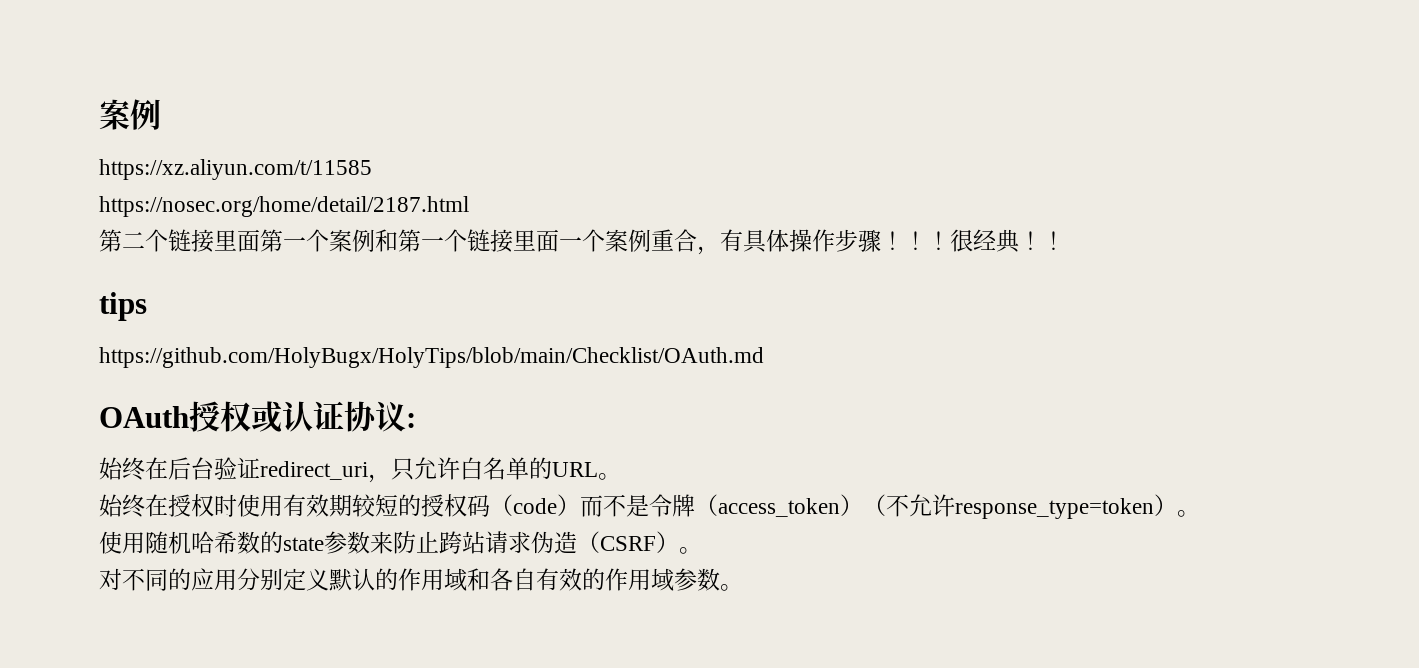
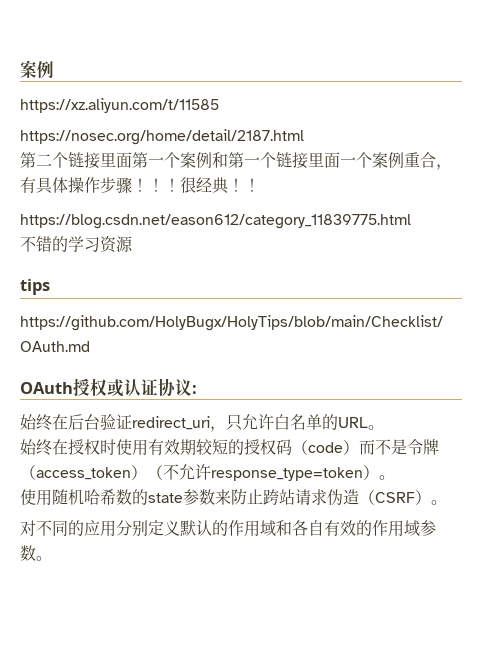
+ https://blog.csdn.net/eason612/category_11839775.html
+ 不错的学习资源

